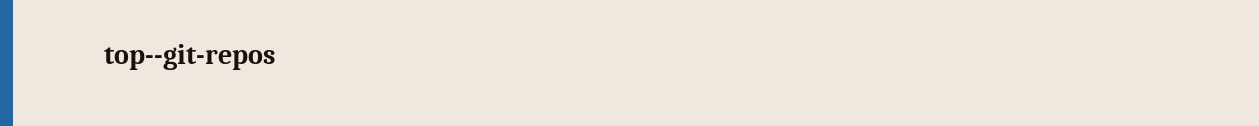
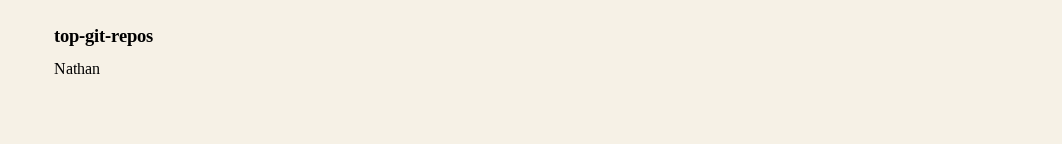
- top--git-repos
+ top-git-repos
+ Nathan

